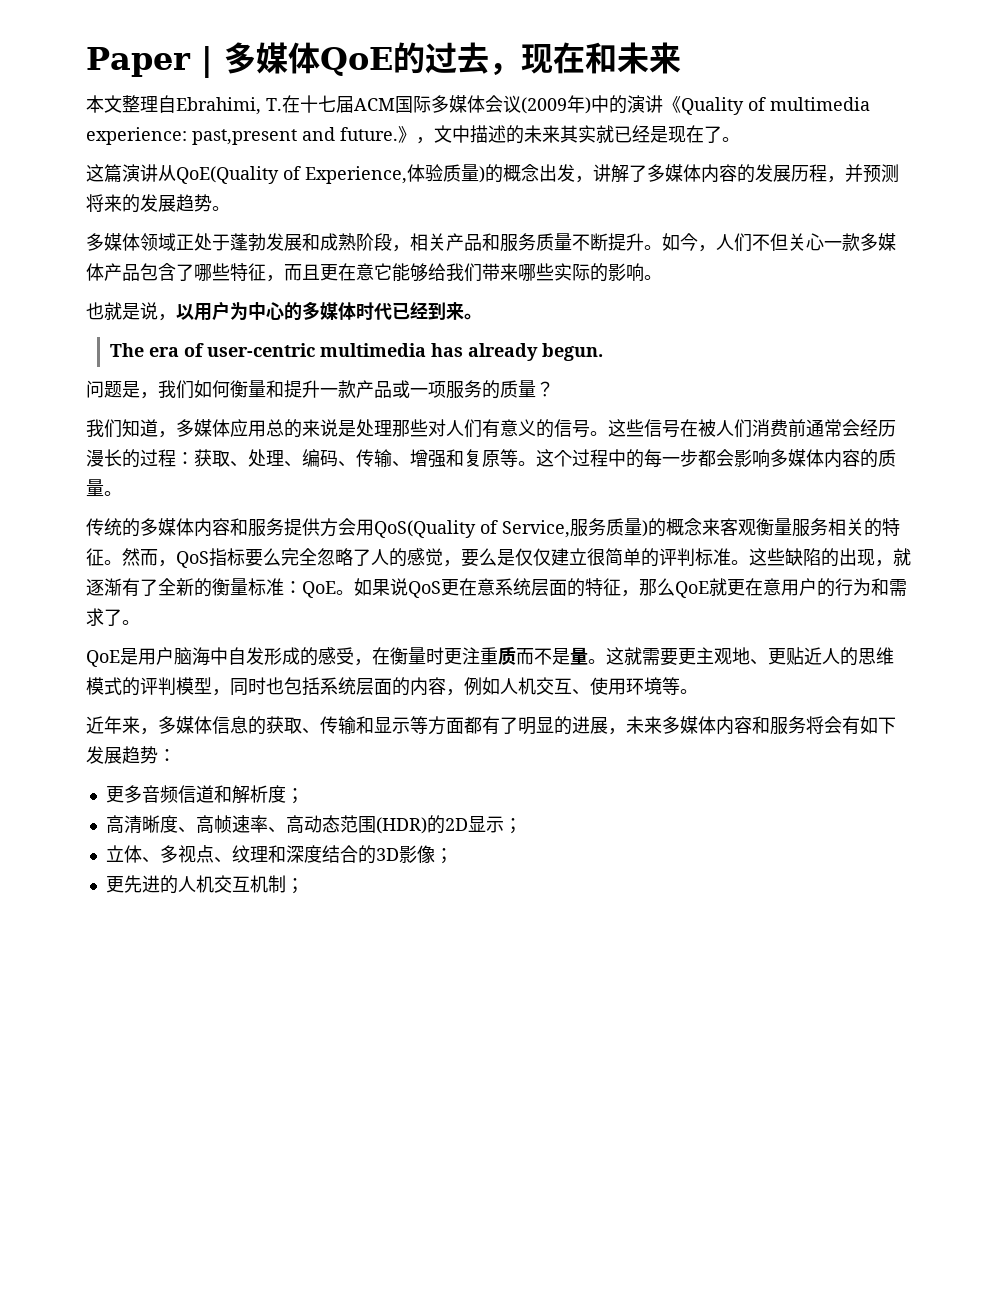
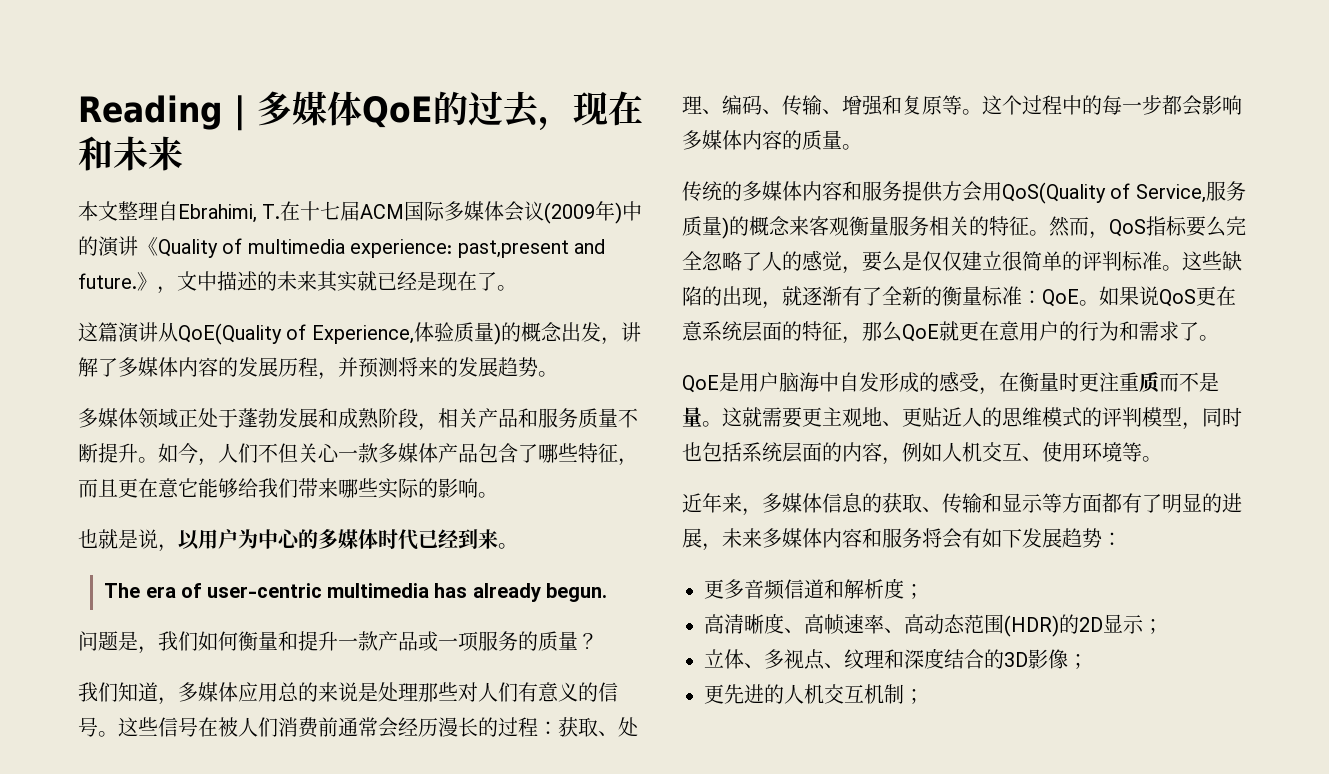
- Paper | 多媒体QoE的过去，现在和未来
+ Reading | 多媒体QoE的过去，现在和未来

